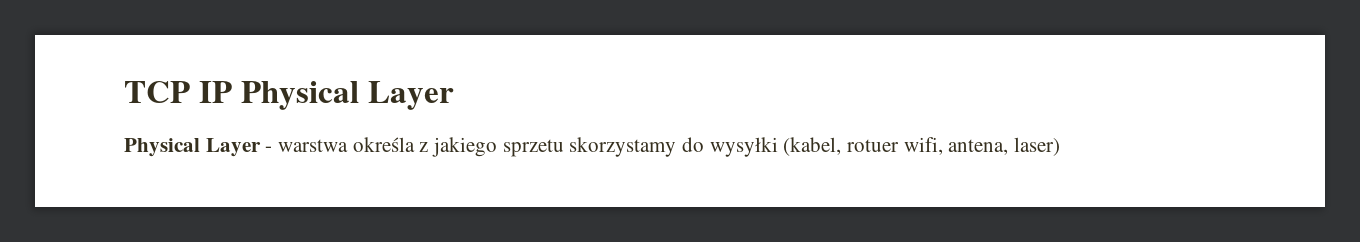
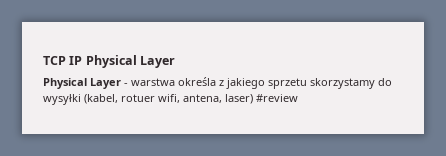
- Physical Layer - warstwa określa z jakiego sprzetu skorzystamy do wysyłki (kabel, rotuer wifi, antena, laser)
+ Physical Layer - warstwa określa z jakiego sprzetu skorzystamy do wysyłki (kabel, rotuer wifi, antena, laser) #review

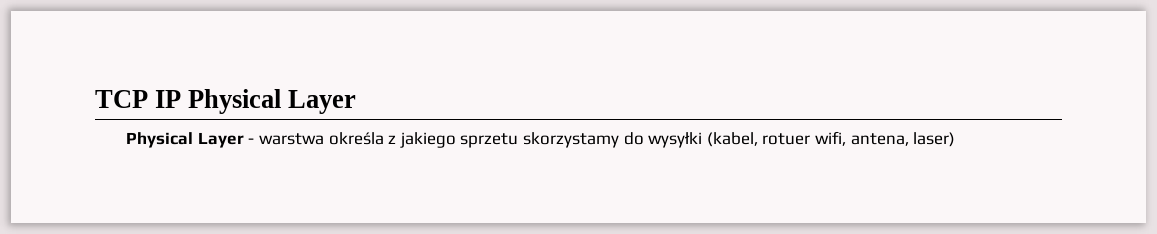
- Physical Layer - warstwa określa z jakiego sprzetu skorzystamy do wysyłki (kabel, rotuer wifi, antena, laser) #review
+ Physical Layer - warstwa określa z jakiego sprzetu skorzystamy do wysyłki (kabel, rotuer wifi, antena, laser)

